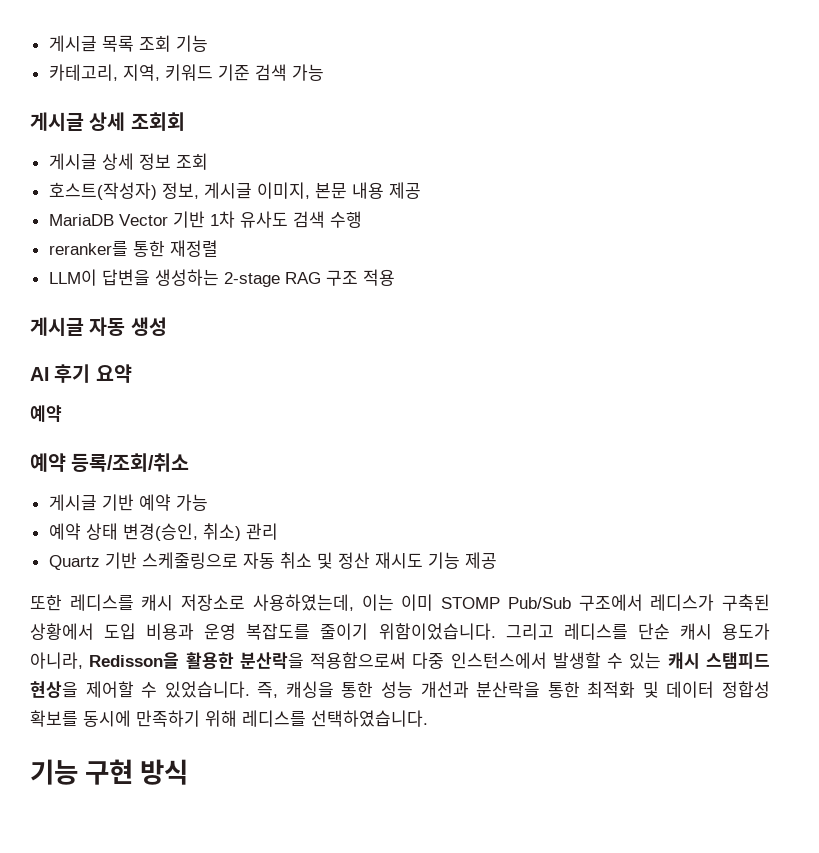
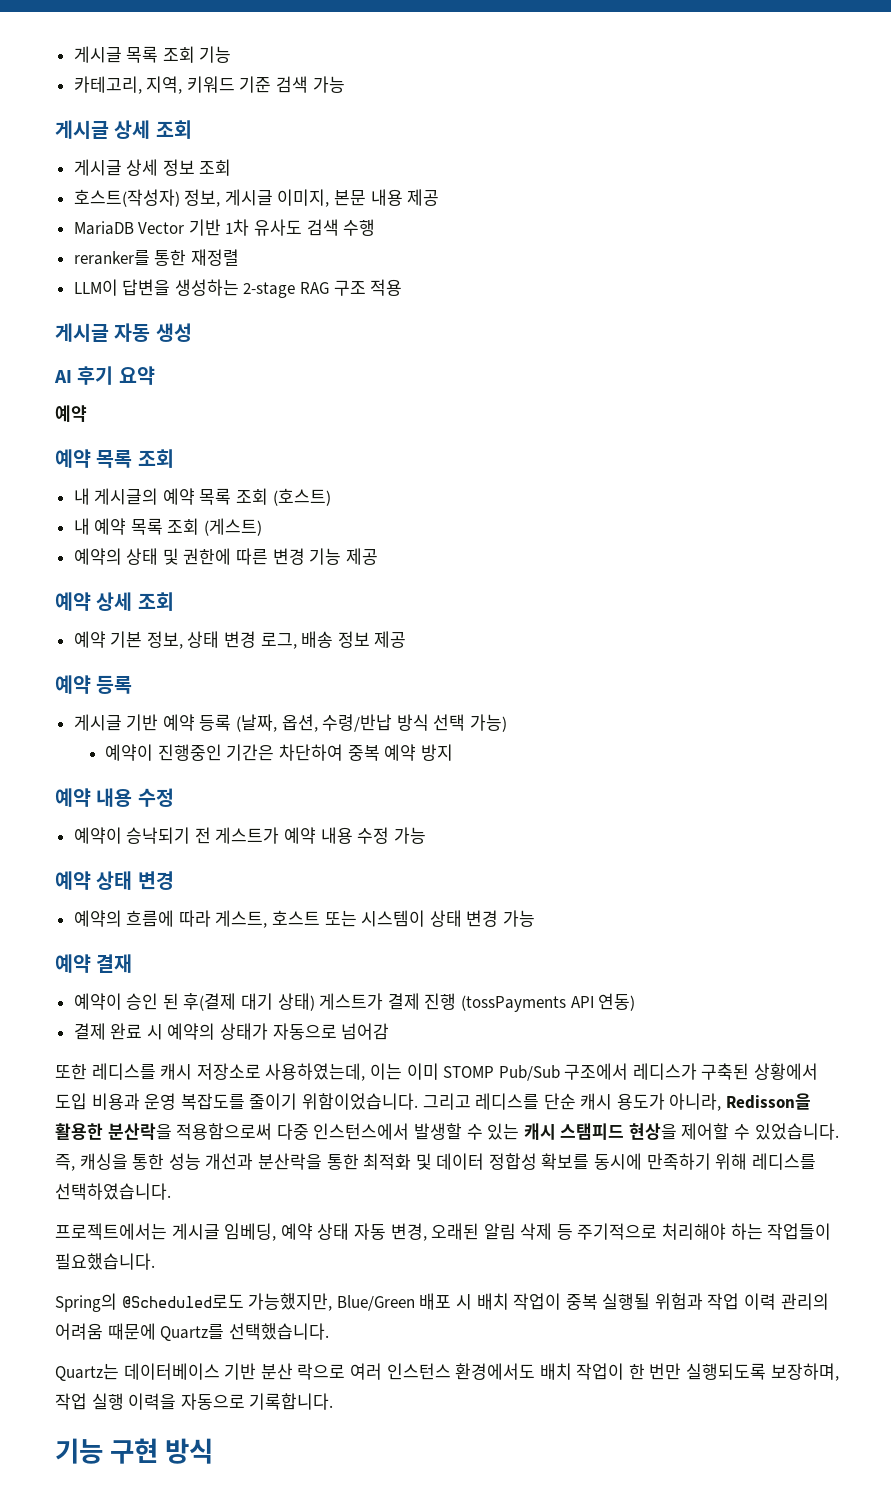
- 게시글 상세 조회회
+ 게시글 상세 조회
  AI 후기 요약
  예약
- 예약 등록/조회/취소
- 게시글 기반 예약 가능
- 예약 상태 변경(승인, 취소) 관리
- Quartz 기반 스케줄링으로 자동 취소 및 정산 재시도 기능 제공
+ 예약 목록 조회
+ 내 게시글의 예약 목록 조회 (호스트)
+ 내 예약 목록 조회 (게스트)
+ 예약의 상태 및 권한에 따른 변경 기능 제공
+ 예약 상세 조회
+ 예약 기본 정보, 상태 변경 로그, 배송 정보 제공
+ 예약 등록
+ 게시글 기반 예약 등록 (날짜, 옵션, 수령/반납 방식 선택 가능)
+ 예약이 진행중인 기간은 차단하여 중복 예약 방지
+ 예약 내용 수정
+ 예약이 승낙되기 전 게스트가 예약 내용 수정 가능
+ 예약 상태 변경
+ 예약의 흐름에 따라 게스트, 호스트 또는 시스템이 상태 변경 가능
+ 예약 결재
+ 예약이 승인 된 후(결제 대기 상태) 게스트가 결제 진행 (tossPayments API 연동)
+ 결제 완료 시 예약의 상태가 자동으로 넘어감
+ 프로젝트에서는 게시글 임베딩, 예약 상태 자동 변경, 오래된 알림 삭제 등 주기적으로 처리해야 하는 작업들이 필요했습니다.
+ Spring의 @Scheduled로도 가능했지만, Blue/Green 배포 시 배치 작업이 중복 실행될 위험과 작업 이력 관리의 어려움 때문에 Quartz를 선택했습니다.
+ Quartz는 데이터베이스 기반 분산 락으로 여러 인스턴스 환경에서도 배치 작업이 한 번만 실행되도록 보장하며, 작업 실행 이력을 자동으로 기록합니다.

